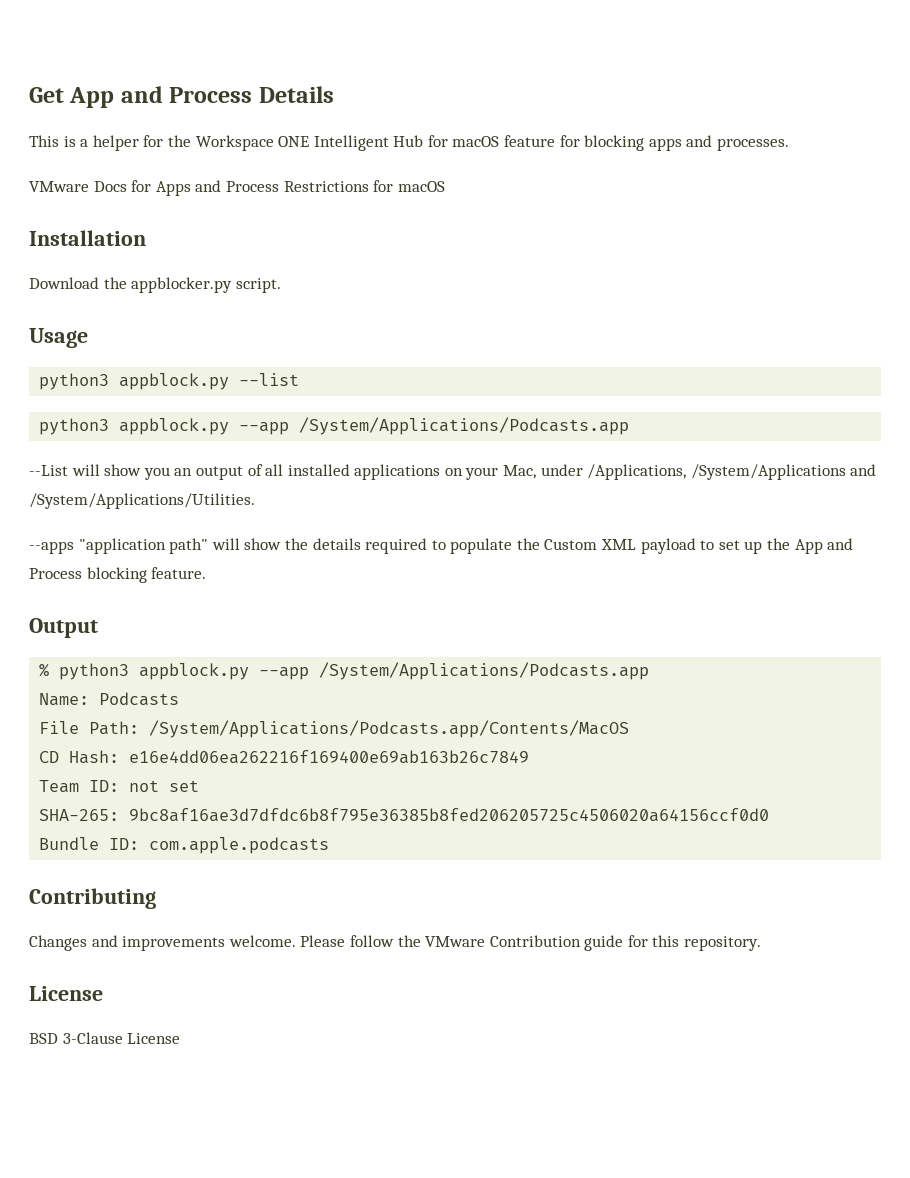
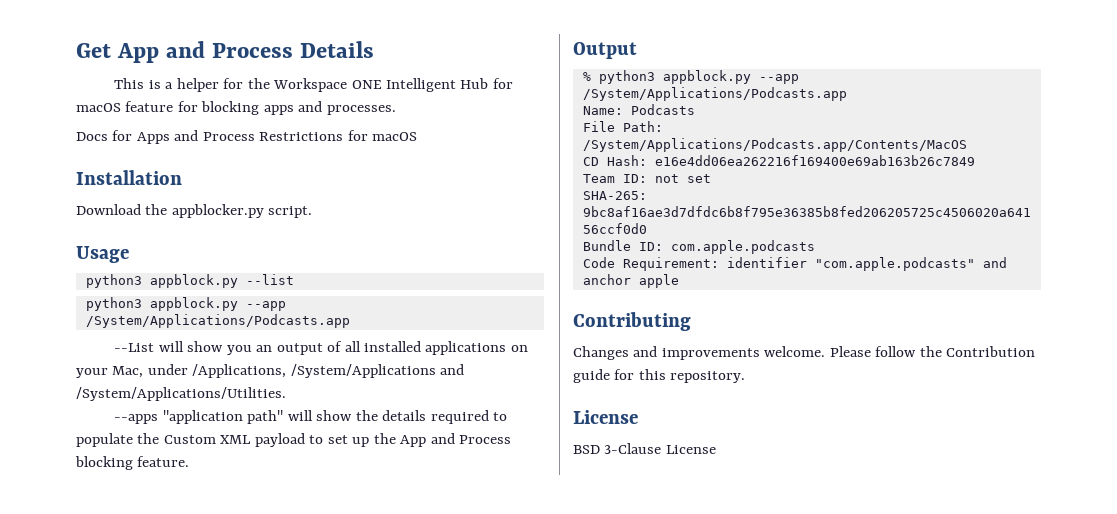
- VMware Docs for Apps and Process Restrictions for macOS
+ Docs for Apps and Process Restrictions for macOS
+ Code Requirement: identifier "com.apple.podcasts" and anchor apple
- Please follow the VMware Contribution guide for this repository.
+ Please follow the Contribution guide for this repository.

